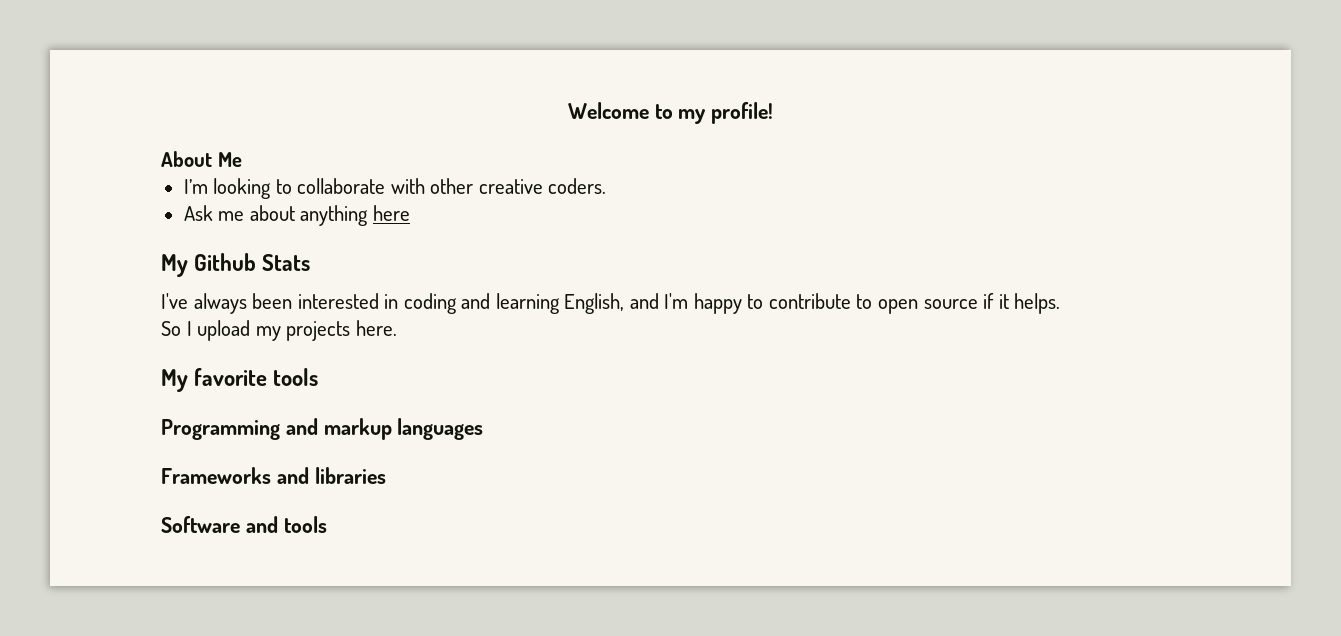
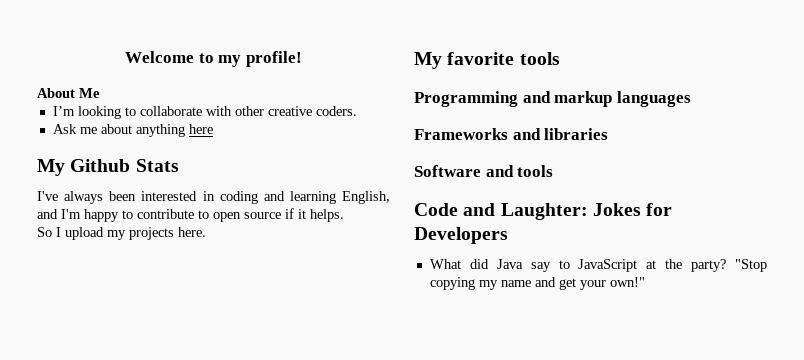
+ Code and Laughter: Jokes for Developers
+ What did Java say to JavaScript at the party? "Stop copying my name and get your own!"

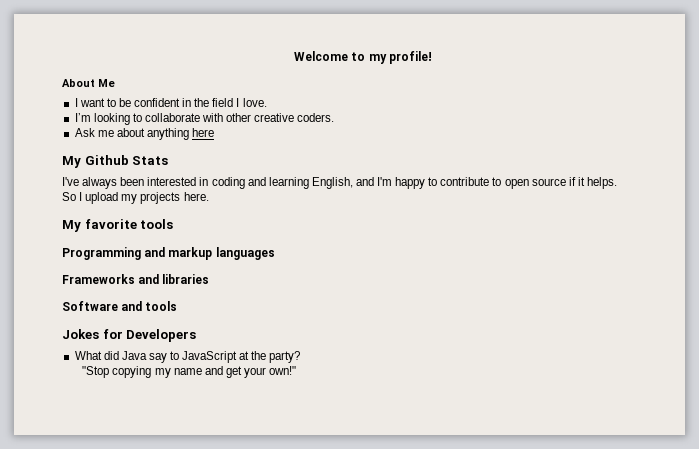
+ I want to be confident in the field I love.
- Code and Laughter: Jokes for Developers
+ Jokes for Developers
- What did Java say to JavaScript at the party? "Stop copying my name and get your own!"
+ What did Java say to JavaScript at the party?
+ "Stop copying my name and get your own!"

